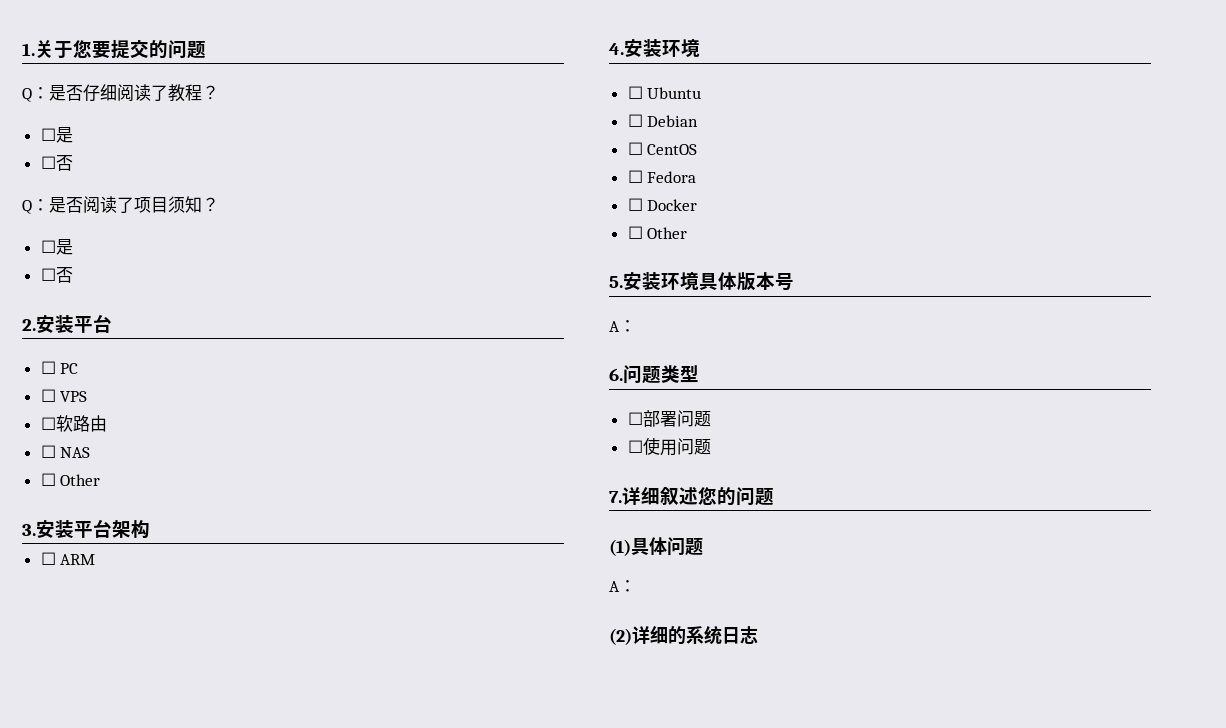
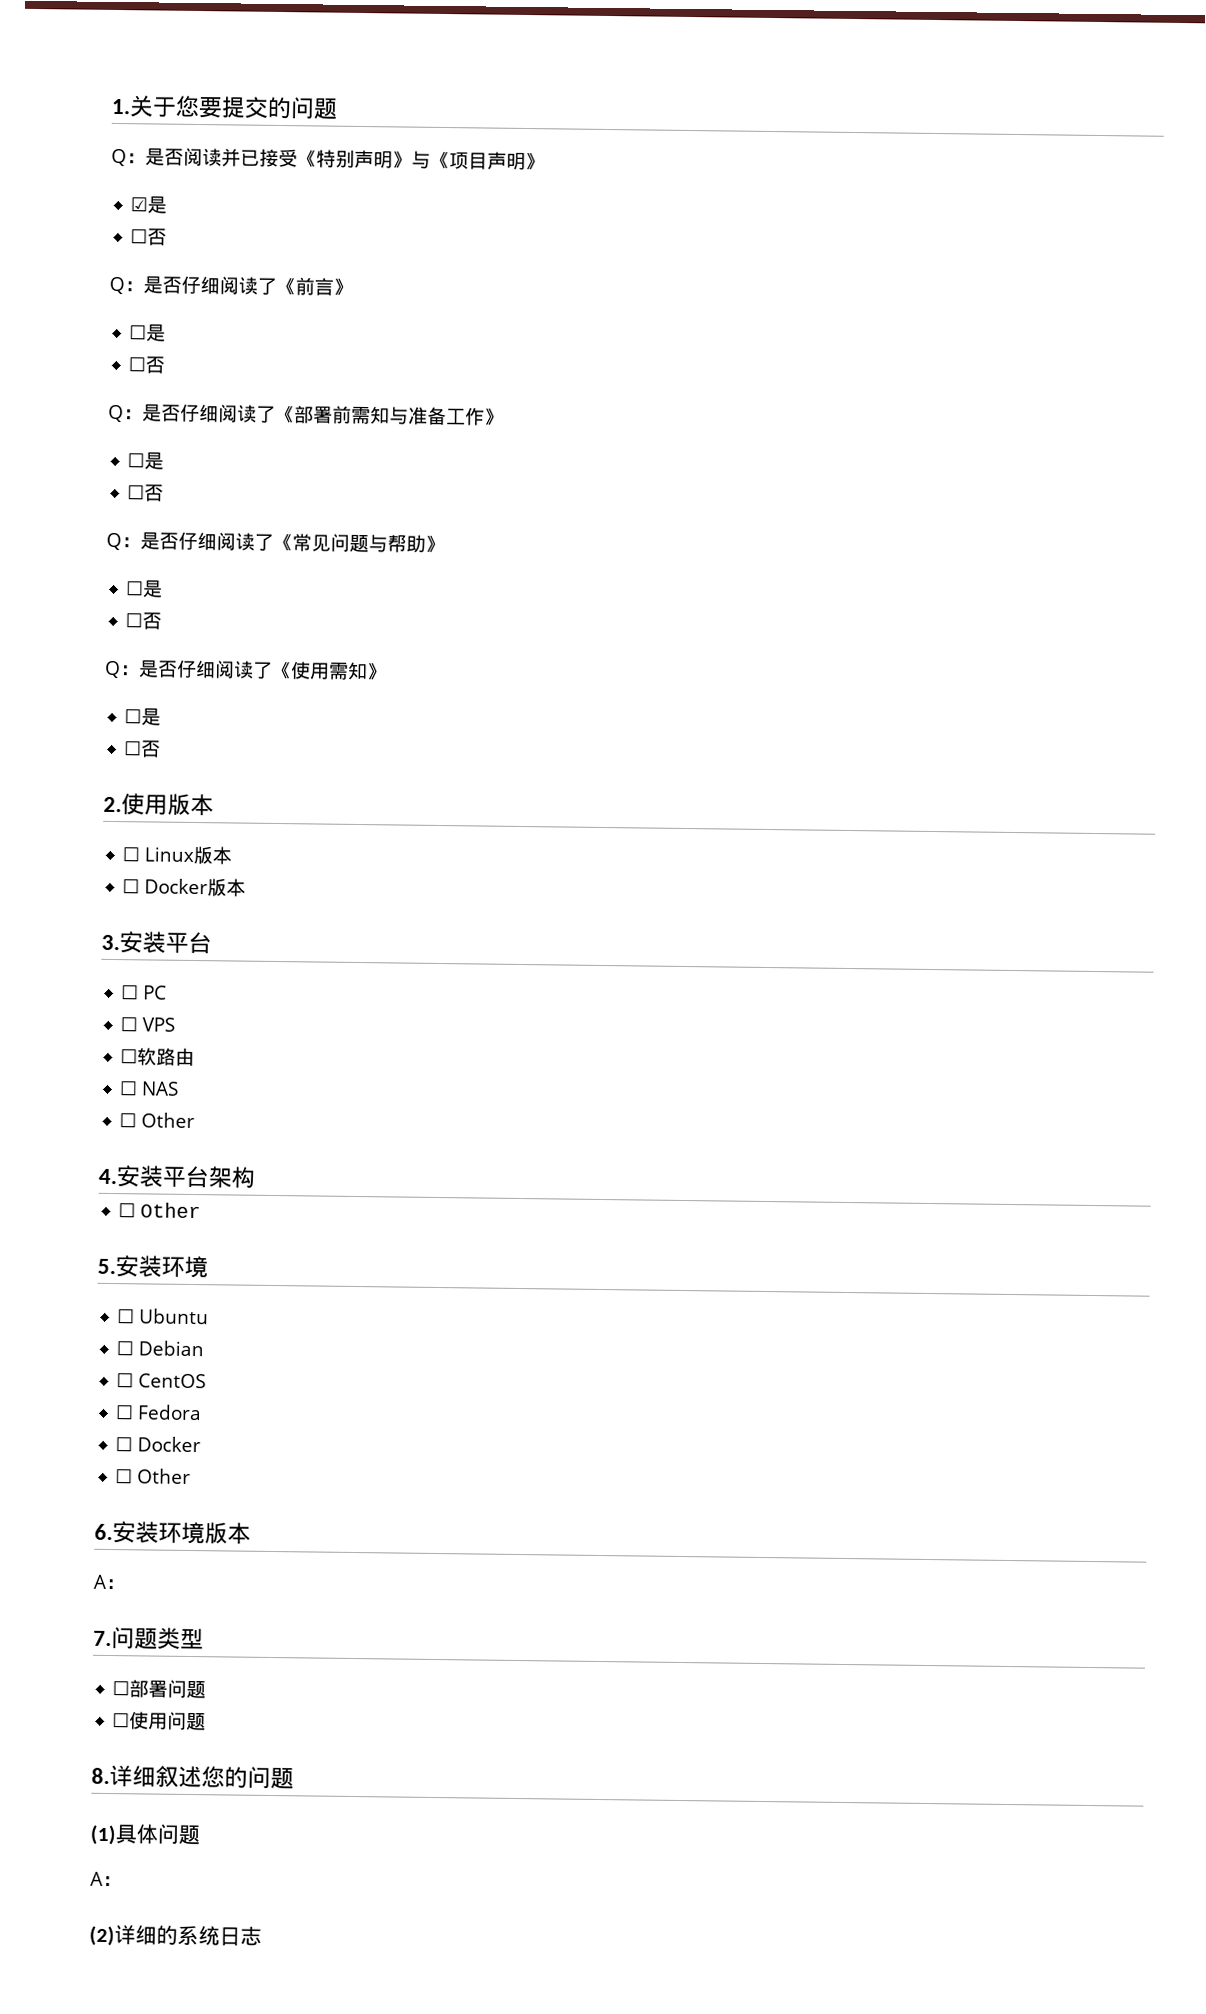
- Q：是否仔细阅读了教程？
+ Q：是否阅读并已接受《特别声明》与《项目声明》
+ ☑是
+ ☐否
+ Q：是否仔细阅读了《前言》
  ☐是
  ☐否
- Q：是否阅读了项目须知？
+ Q：是否仔细阅读了《部署前需知与准备工作》
  ☐是
  ☐否
- 2.安装平台
+ Q：是否仔细阅读了《常见问题与帮助》
+ ☐是
+ ☐否
+ Q：是否仔细阅读了《使用需知》
+ ☐是
+ ☐否
+ 2.使用版本
+ ☐ Linux版本
+ ☐ Docker版本
+ 3.安装平台
- 3.安装平台架构
- ☐ ARM
- 4.安装环境
+ 4.安装平台架构
+ ☐ Other
+ 5.安装环境
- 5.安装环境具体版本号
+ 6.安装环境版本
  A：
- 6.问题类型
+ 7.问题类型
- 7.详细叙述您的问题
+ 8.详细叙述您的问题

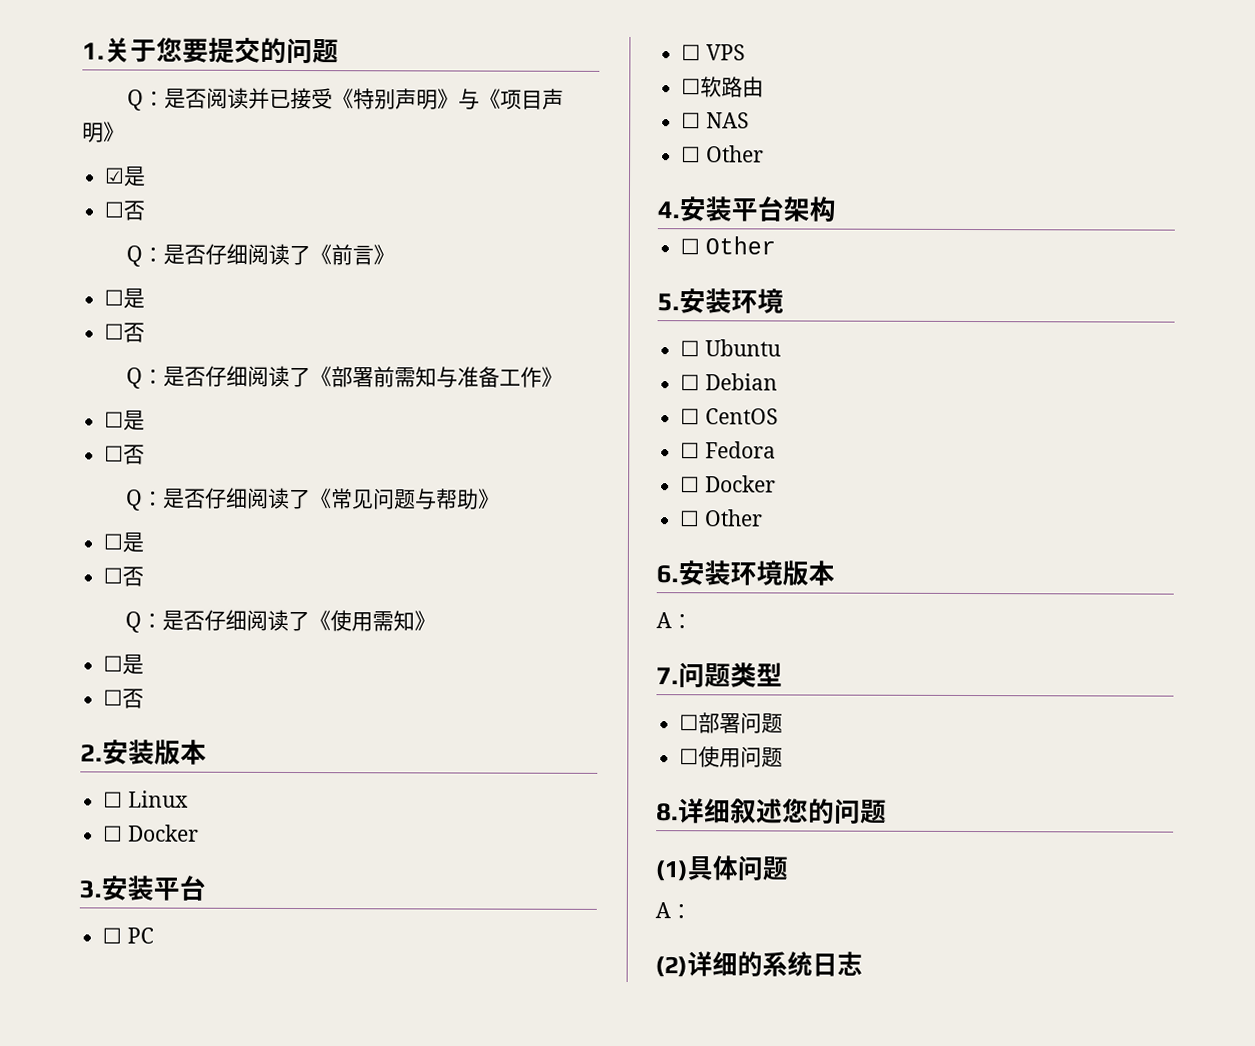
- 2.使用版本
+ 2.安装版本
- ☐ Linux版本
- ☐ Docker版本
+ ☐ Linux
+ ☐ Docker

